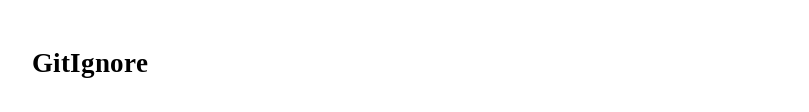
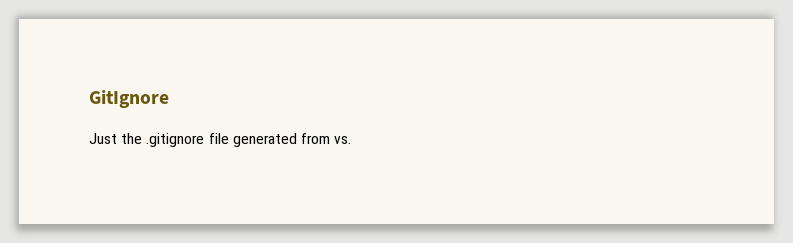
+ Just the .gitignore file generated from vs.

